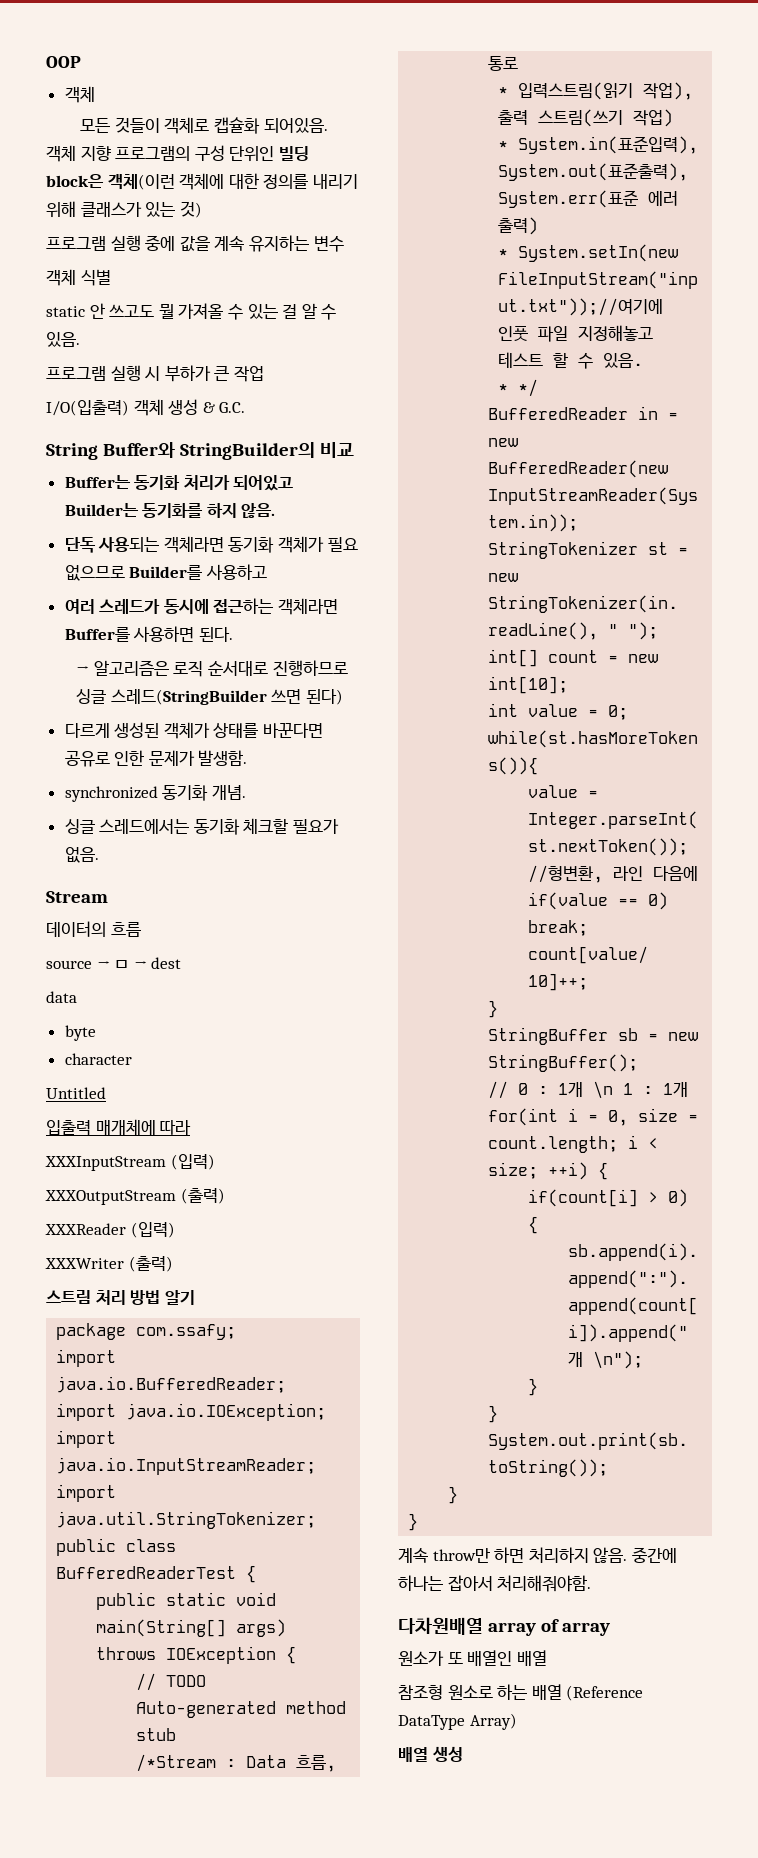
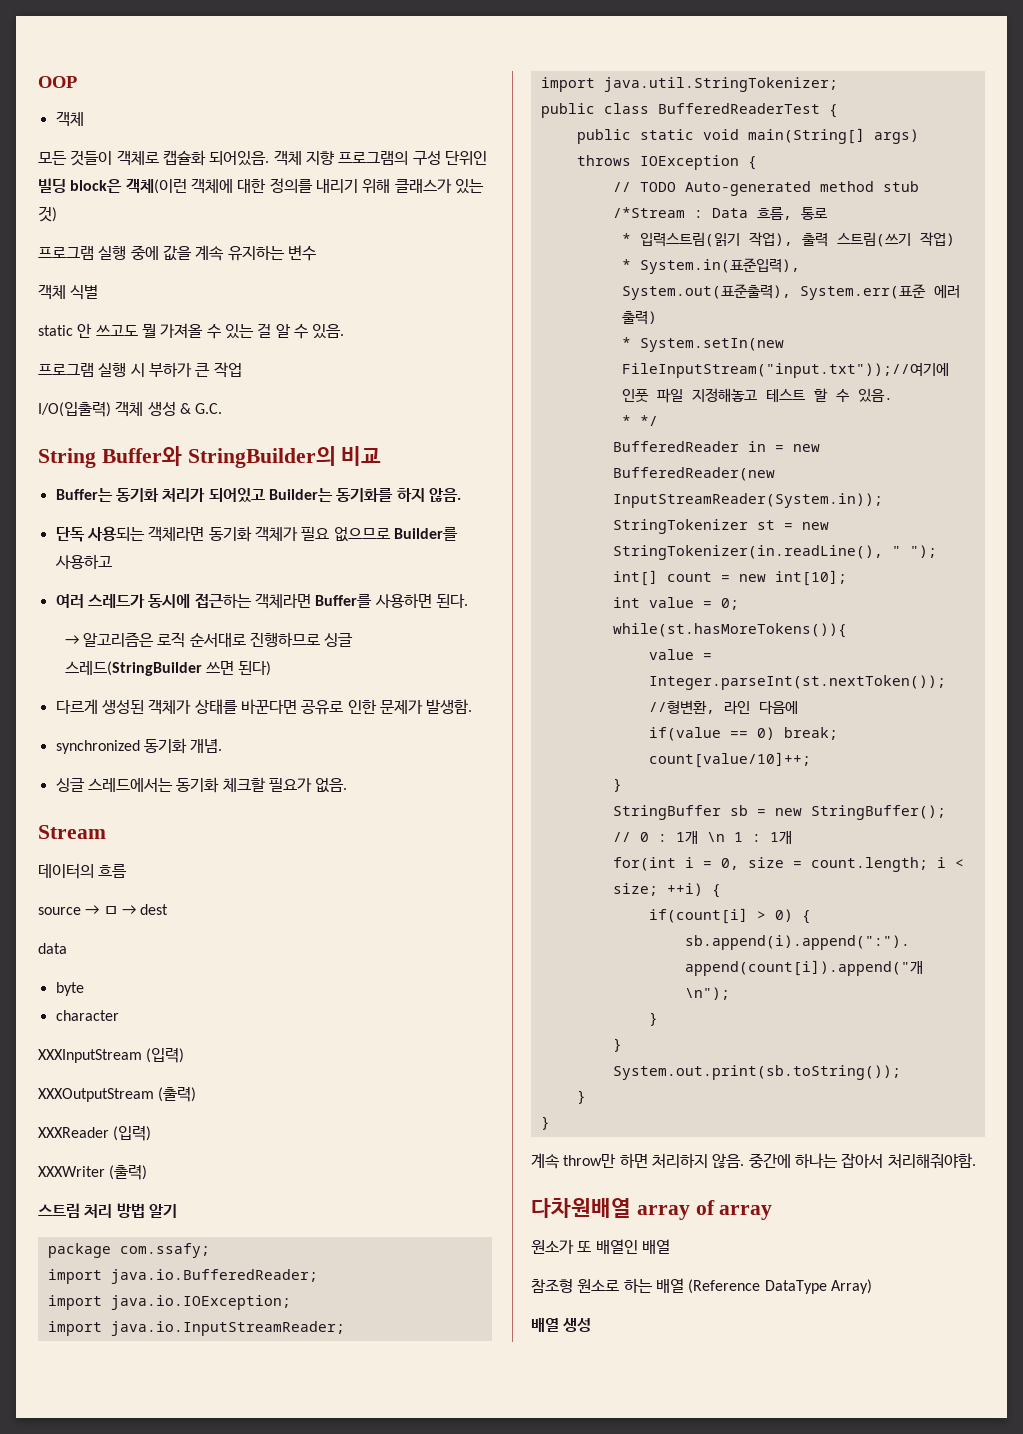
- Untitled
- 입출력 매개체에 따라

